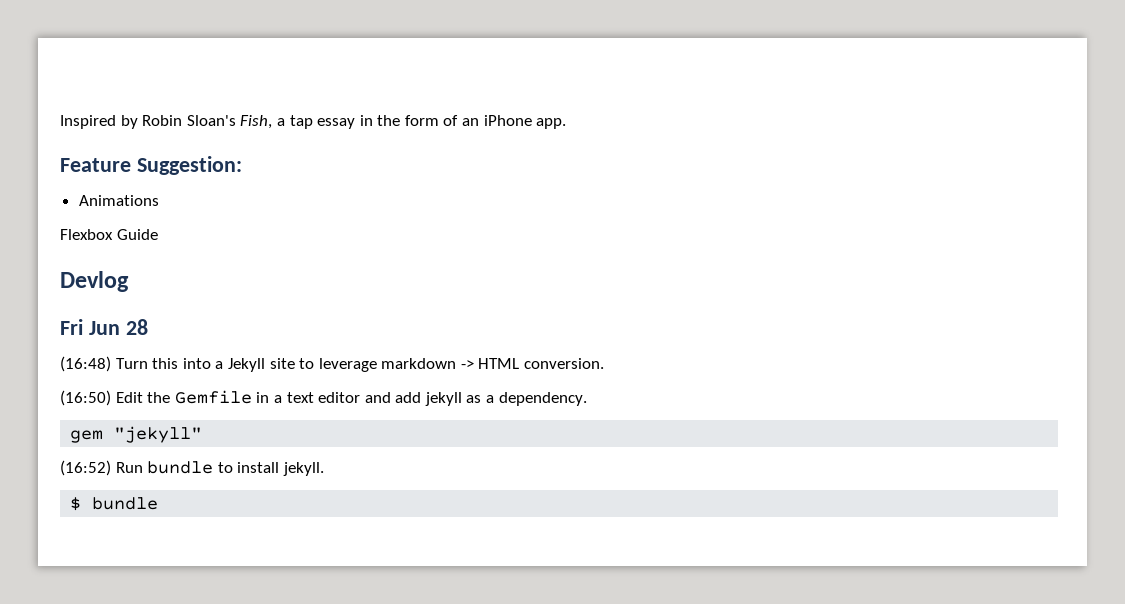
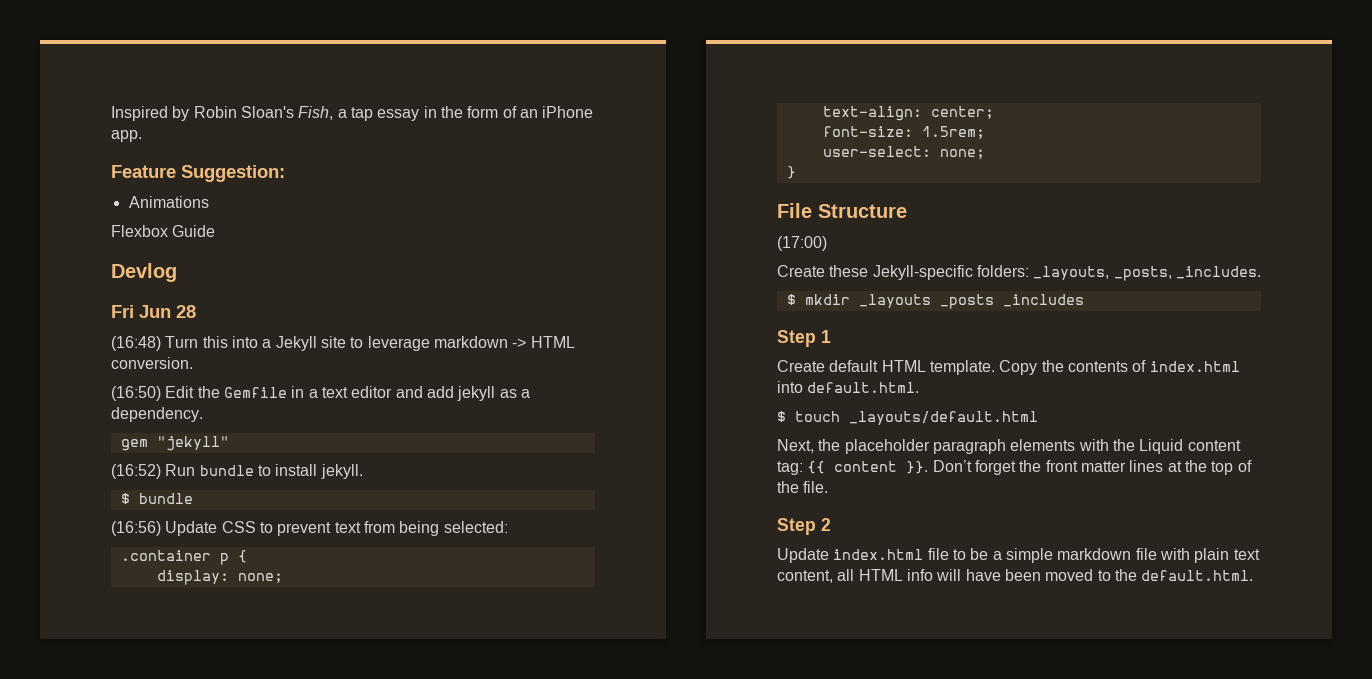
+ (16:56) Update CSS to prevent text from being selected:
+ .container p {
+ display: none;
+ text-align: center;
+ font-size: 1.5rem;
+ user-select: none;
+ }
+ File Structure
+ (17:00)
+ Create these Jekyll-specific folders: _layouts, _posts, _includes.
+ $ mkdir _layouts _posts _includes
+ Step 1
+ Create default HTML template. Copy the contents of index.html into default.html.
+ $ touch _layouts/default.html
+ Next, the placeholder paragraph elements with the Liquid content tag: {{ content }}. Don’t forget the front matter lines at the top of the file.
+ Step 2
+ Update index.html file to be a simple markdown file with plain text content, all HTML info will have been moved to the default.html.

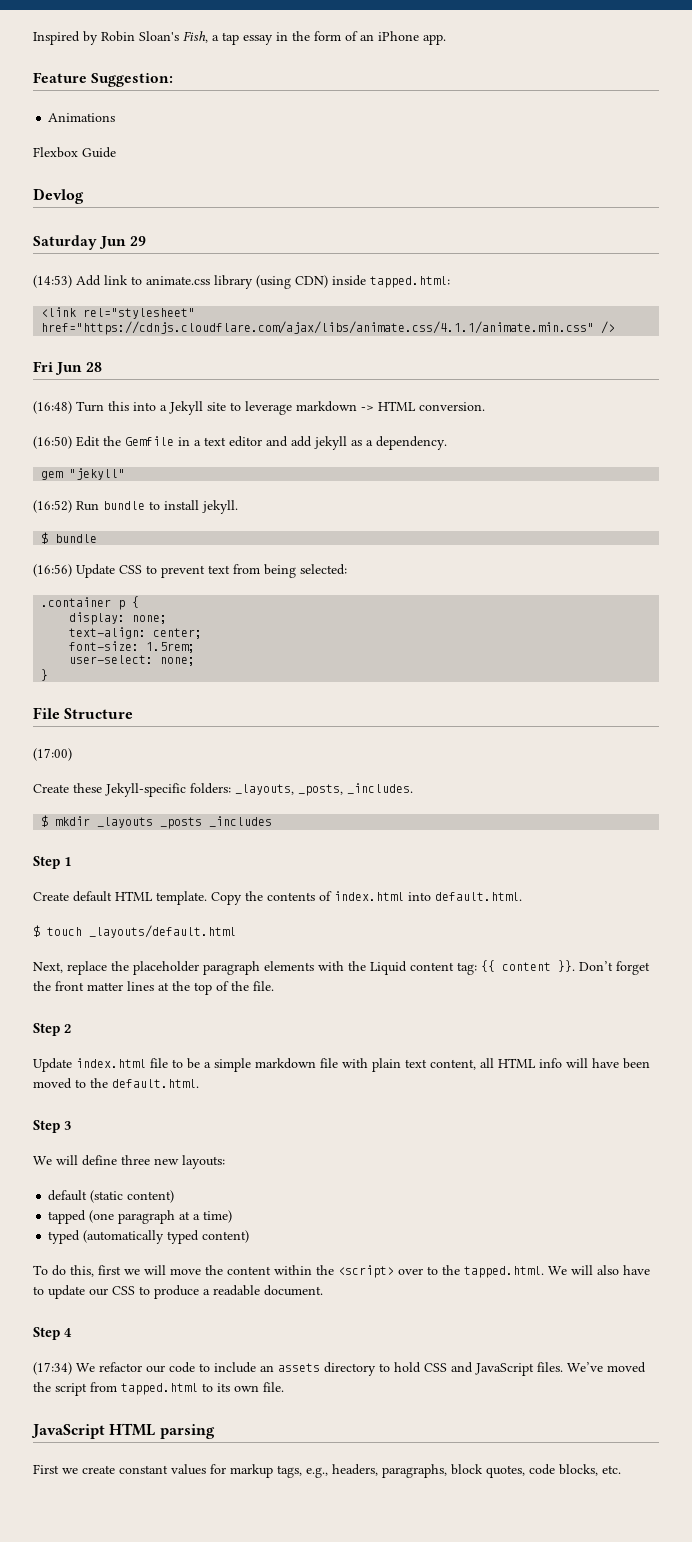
+ Saturday Jun 29
+ (14:53) Add link to animate.css library (using CDN) inside tapped.html:
+ <link rel="stylesheet" href="https://cdnjs.cloudflare.com/ajax/libs/animate.css/4.1.1/animate.min.css" />
- Next, the placeholder paragraph elements with the Liquid content tag: {{ content }}.
+ Next, replace the placeholder paragraph elements with the Liquid content tag: {{ content }}.
+ Step 3
+ We will define three new layouts:
+ default (static content)
+ tapped (one paragraph at a time)
+ typed (automatically typed content)
+ To do this, first we will move the content within the <script> over to the tapped.html. We will also have to update our CSS to produce a readable document.
+ Step 4
+ (17:34) We refactor our code to include an assets directory to hold CSS and JavaScript files. We’ve moved the script from tapped.html to its own file.
+ JavaScript HTML parsing
+ First we create constant values for markup tags, e.g., headers, paragraphs, block quotes, code blocks, etc.

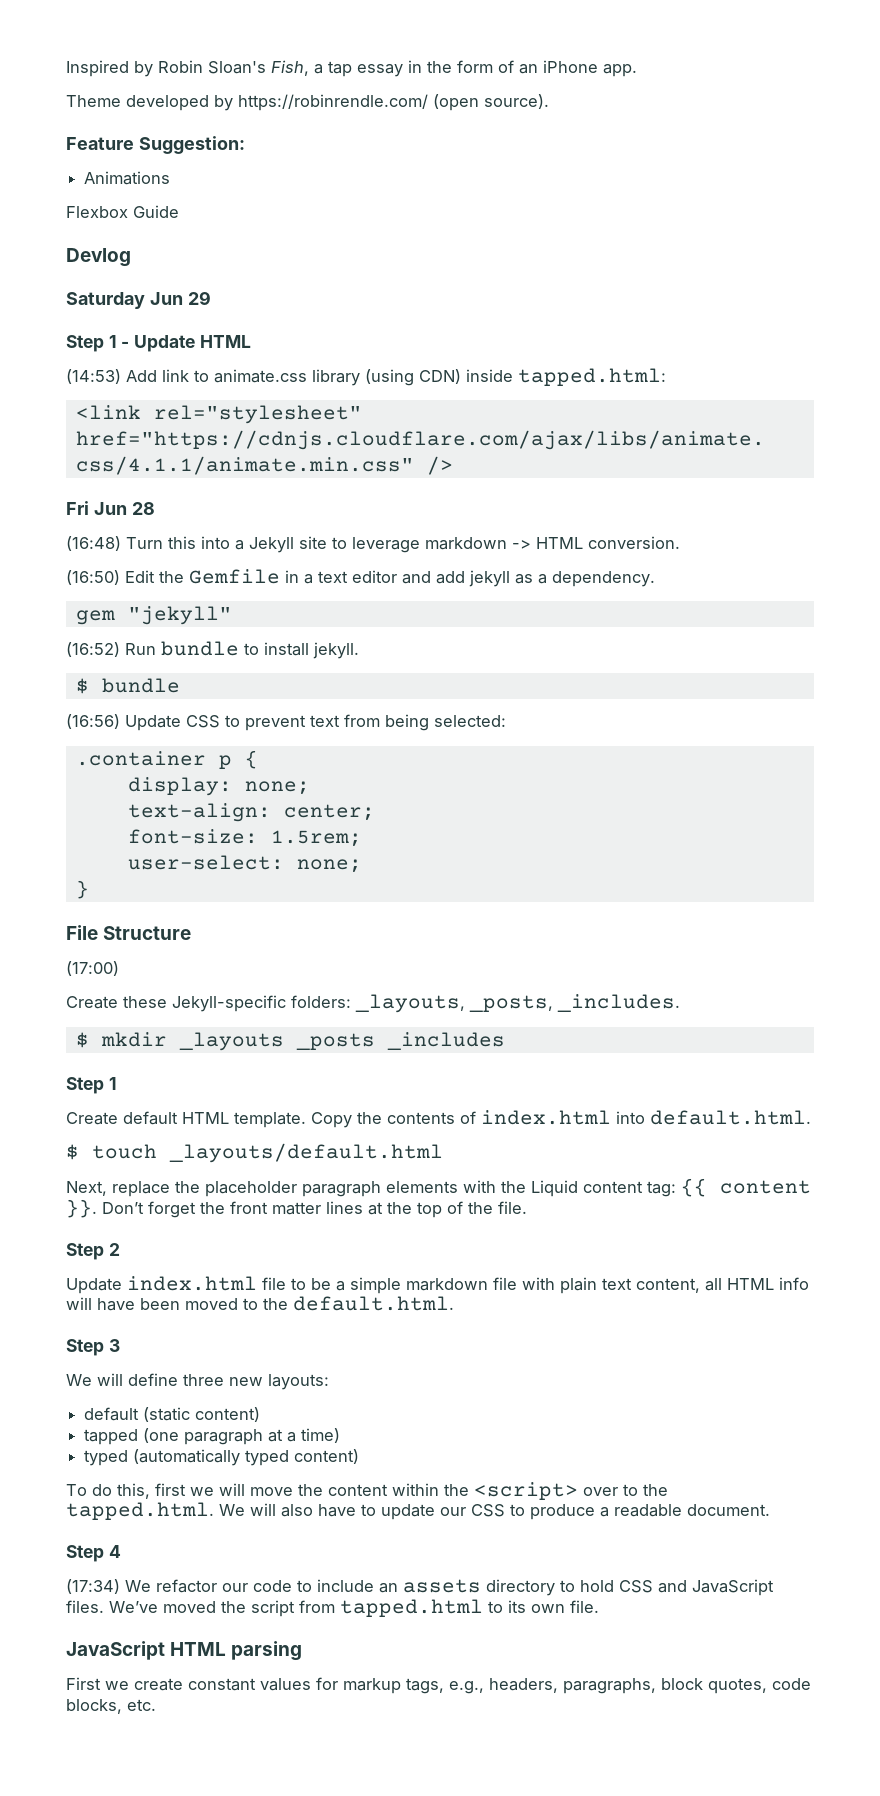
+ Theme developed by https://robinrendle.com/ (open source).
+ Step 1 - Update HTML

